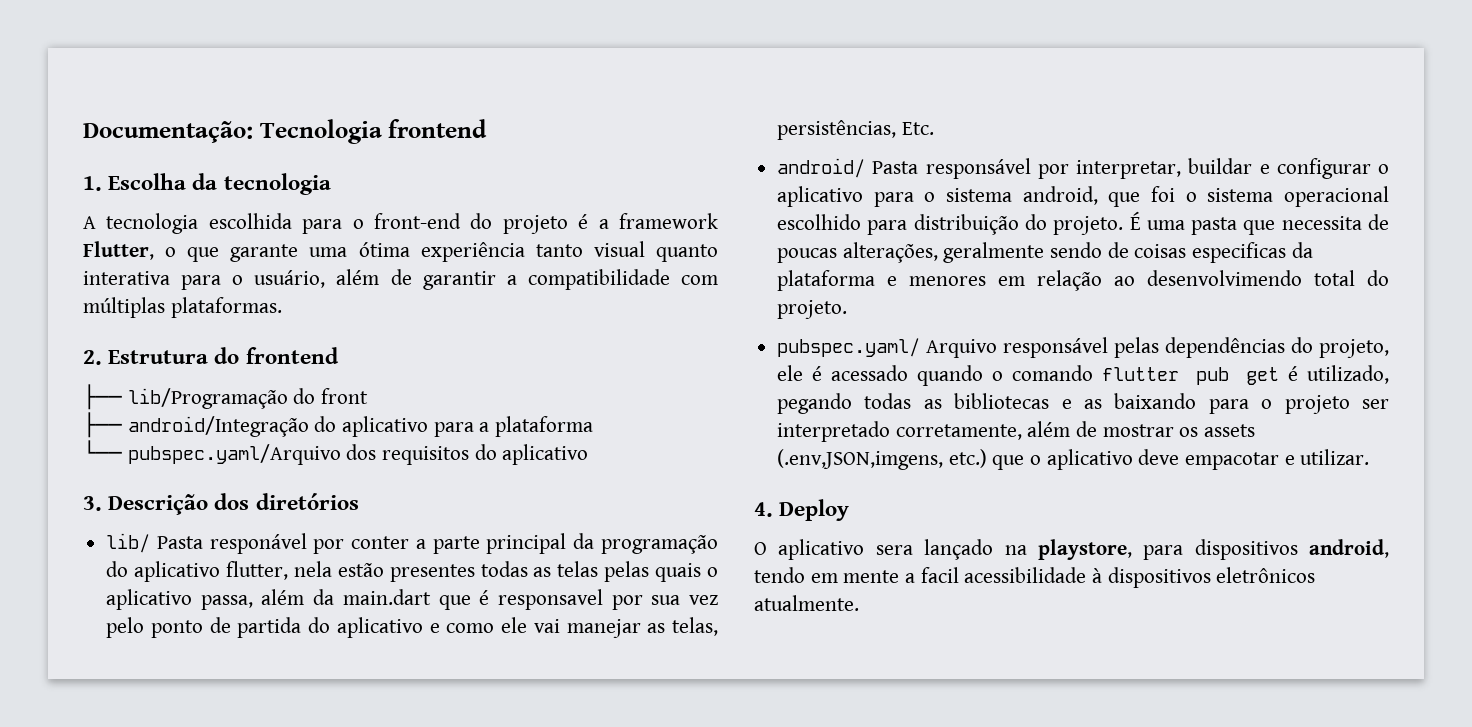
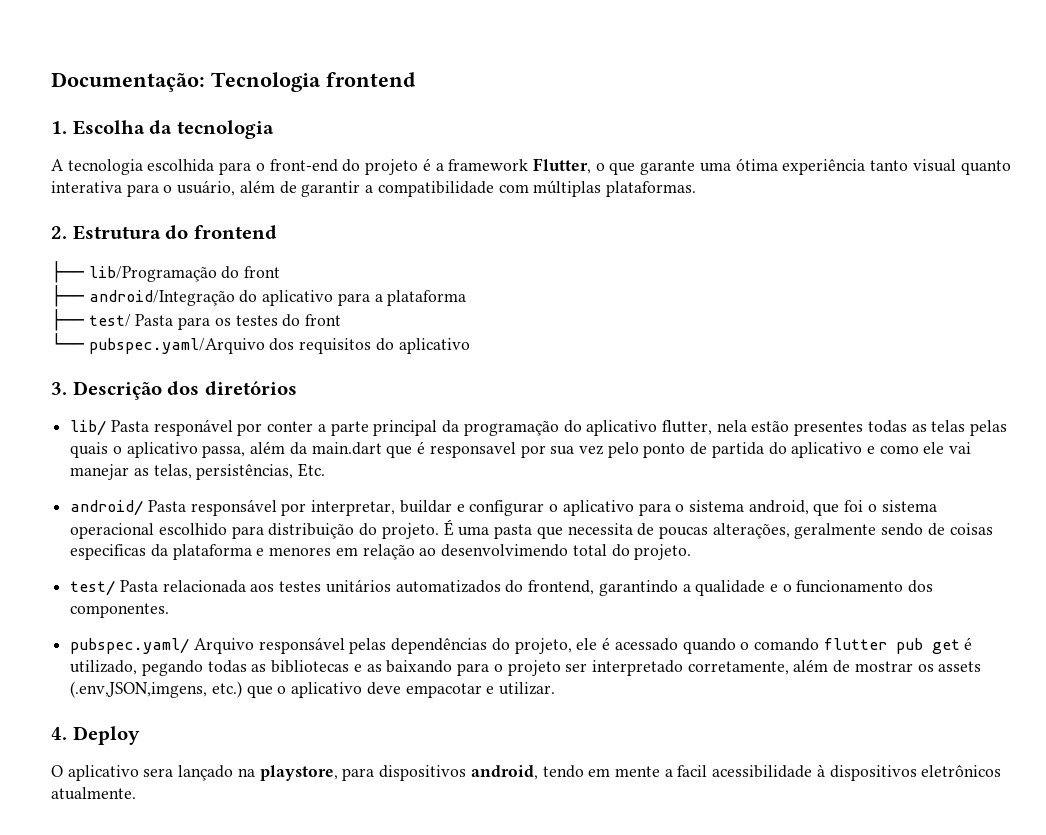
+ ├── test/ Pasta para os testes do front
+ test/ Pasta relacionada aos testes unitários automatizados do frontend, garantindo a qualidade e o funcionamento dos componentes.

